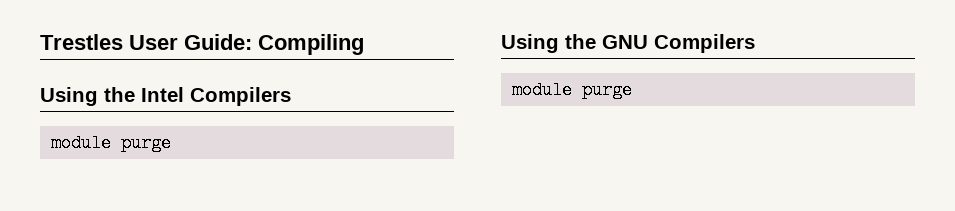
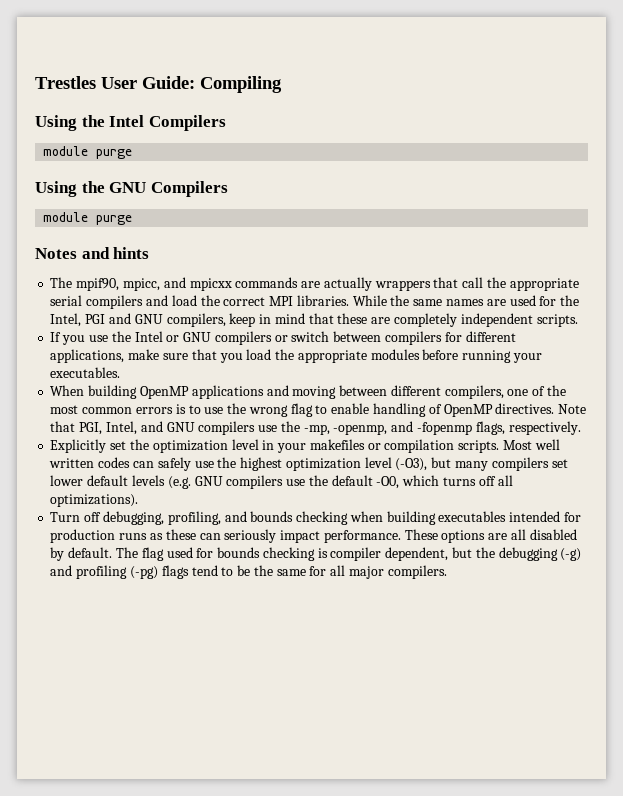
+ Notes and hints
+ The mpif90, mpicc, and mpicxx commands are actually wrappers that call the appropriate serial compilers and load the correct MPI libraries. While the same names are used for the Intel, PGI and GNU compilers, keep in mind that these are completely independent scripts.
+ If you use the Intel or GNU compilers or switch between compilers for different applications, make sure that you load the appropriate modules before running your executables.
+ When building OpenMP applications and moving between different compilers, one of the most common errors is to use the wrong flag to enable handling of OpenMP directives. Note that PGI, Intel, and GNU compilers use the -mp, -openmp, and -fopenmp flags, respectively.
+ Explicitly set the optimization level in your makefiles or compilation scripts. Most well written codes can safely use the highest optimization level (-O3), but many compilers set lower default levels (e.g. GNU compilers use the default -O0, which turns off all optimizations).
+ Turn off debugging, profiling, and bounds checking when building executables intended for production runs as these can seriously impact performance. These options are all disabled by default. The flag used for bounds checking is compiler dependent, but the debugging (-g) and profiling (-pg) flags tend to be the same for all major compilers.

